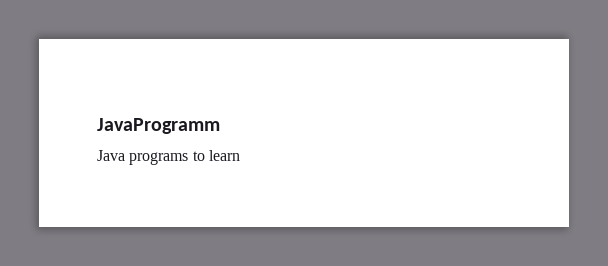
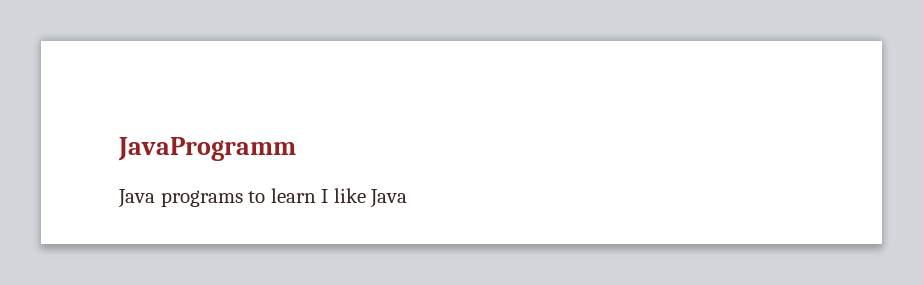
- Java programs to learn
+ Java programs to learn I like Java

